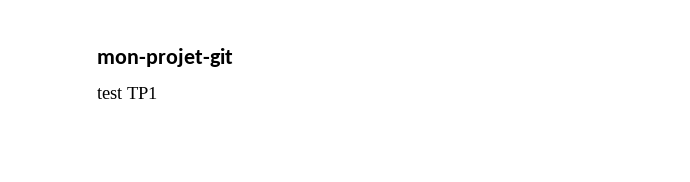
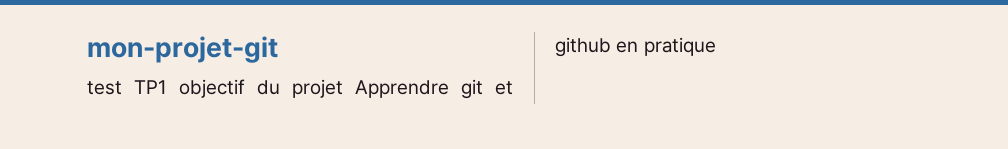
- test TP1
+ test TP1 objectif du projet Apprendre git et github en pratique

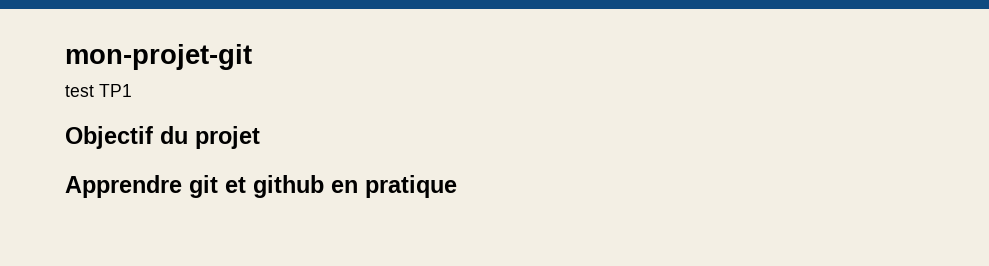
- test TP1 objectif du projet Apprendre git et github en pratique
+ test TP1
+ Objectif du projet
+ Apprendre git et github en pratique

